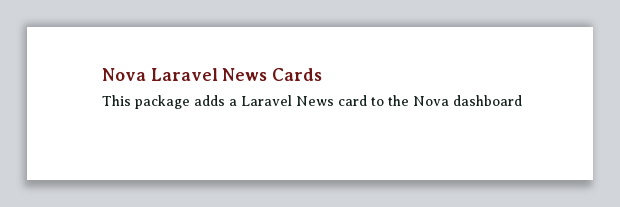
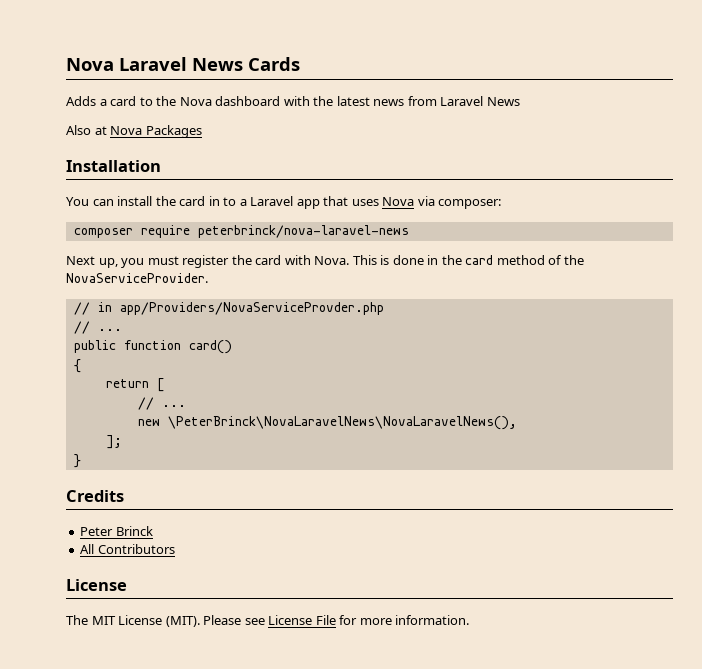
- This package adds a Laravel News card to the Nova dashboard
+ Adds a card to the Nova dashboard with the latest news from Laravel News
+ Also at Nova Packages
+ Installation
+ You can install the card in to a Laravel app that uses Nova via composer:
+ composer require peterbrinck/nova-laravel-news
+ Next up, you must register the card with Nova. This is done in the card method of the NovaServiceProvider.
+ // in app/Providers/NovaServiceProvder.php
+ // ...
+ public function card()
+ {
+ return [
+ // ...
+ new \PeterBrinck\NovaLaravelNews\NovaLaravelNews(),
+ ];
+ }
+ Credits
+ Peter Brinck
+ All Contributors
+ License
+ The MIT License (MIT). Please see License File for more information.

